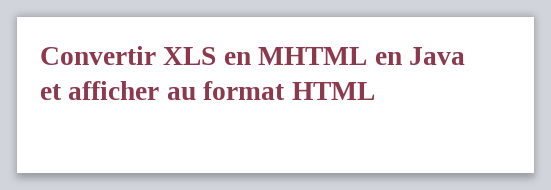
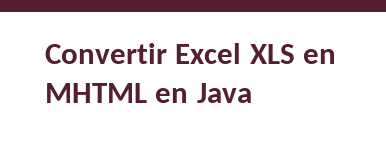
- Convertir XLS en MHTML en Java et afficher au format HTML
+ Convertir Excel XLS en MHTML en Java

